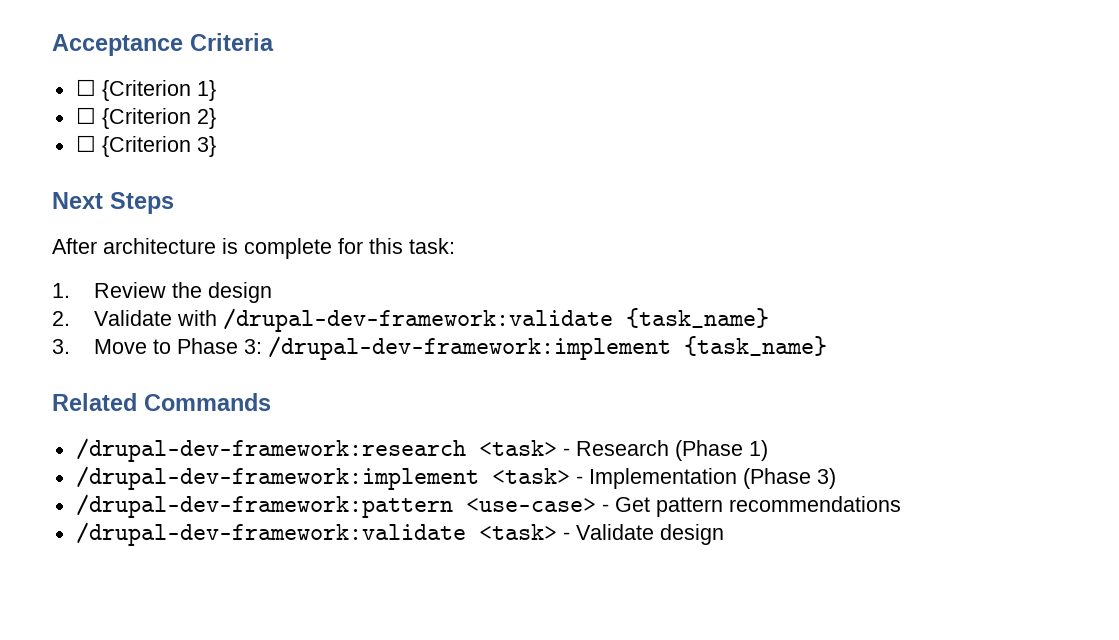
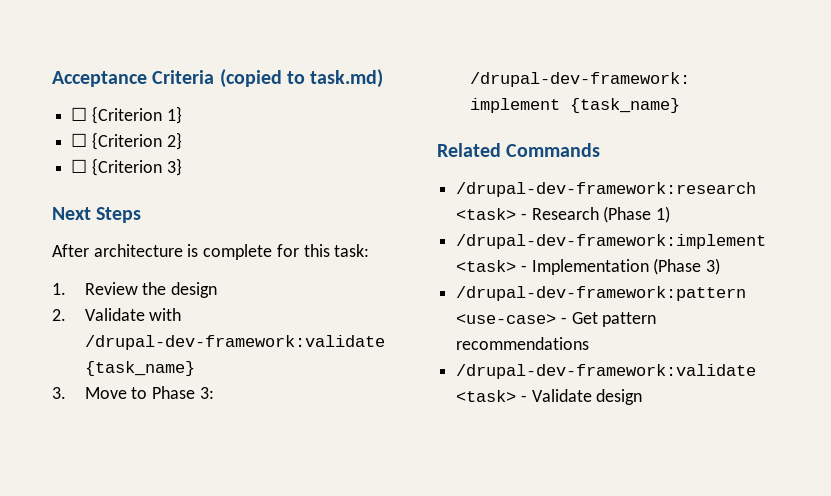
- Acceptance Criteria
+ Acceptance Criteria (copied to task.md)

